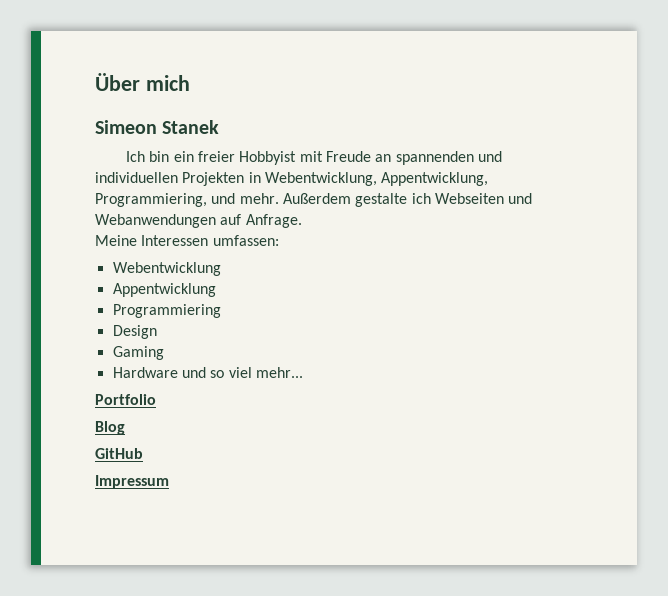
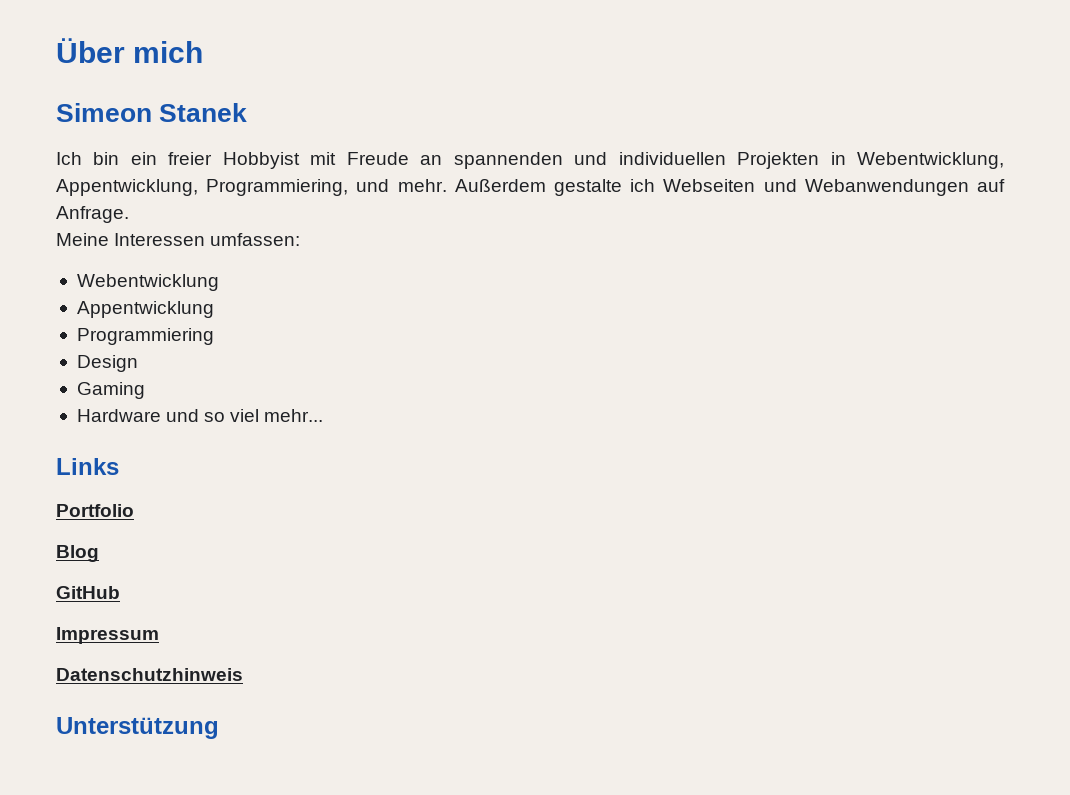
+ Links
+ Datenschutzhinweis
+ Unterstützung

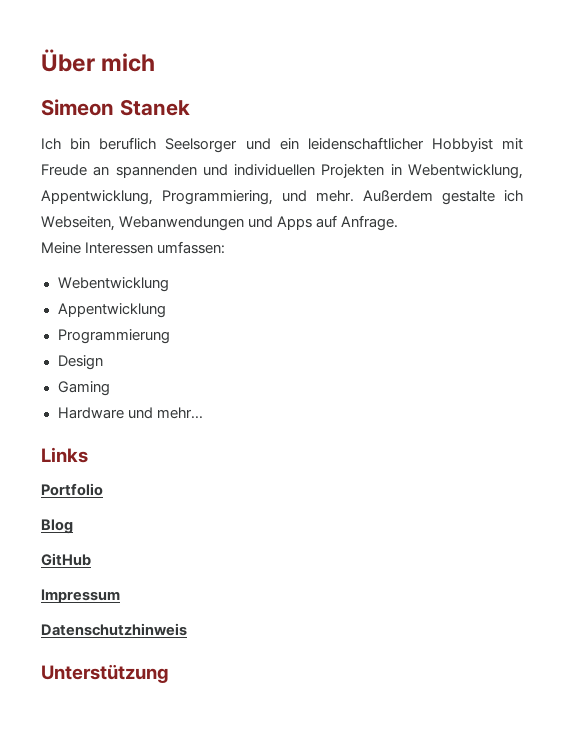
- Ich bin ein freier Hobbyist mit Freude an spannenden und individuellen Projekten in Webentwicklung, Appentwicklung, Programmiering, und mehr.
+ Ich bin beruflich Seelsorger und ein leidenschaftlicher Hobbyist mit Freude an spannenden und individuellen Projekten in Webentwicklung, Appentwicklung, Programmiering, und mehr.
- Außerdem gestalte ich Webseiten und Webanwendungen auf Anfrage.
+ Außerdem gestalte ich Webseiten, Webanwendungen und Apps auf Anfrage.
- Programmiering
+ Programmierung
- Hardware und so viel mehr...
+ Hardware und mehr...

